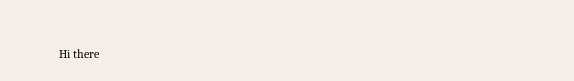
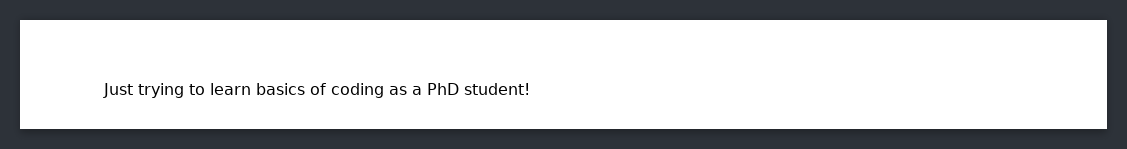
- Hi there
+ Just trying to learn basics of coding as a PhD student!

